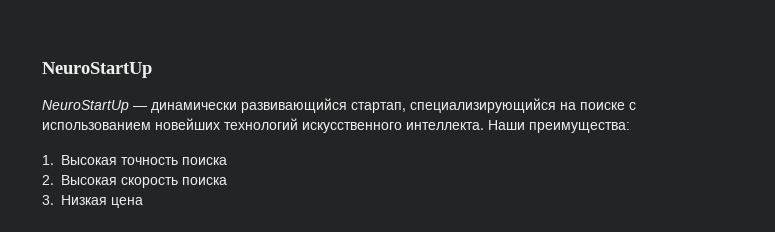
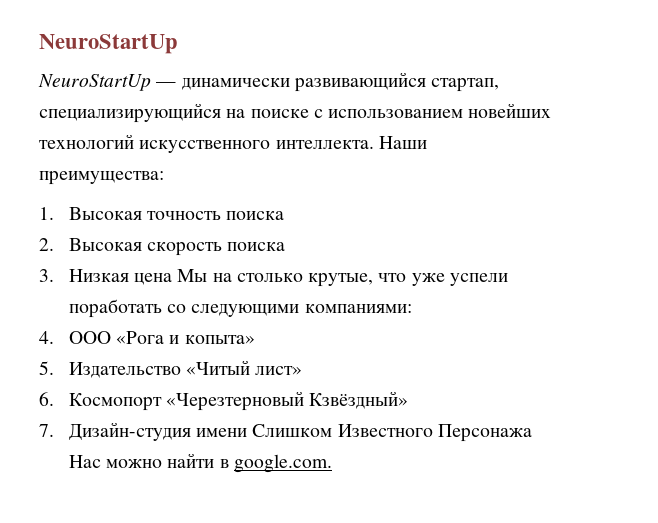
- 3. Низкая цена
+ 3. Низкая цена Мы на столько крутые, что уже успели поработать со следующими компаниями:
+ 4. ООО «Рога и копыта»
+ 5. Издательство «Читый лист»
+ 6. Космопорт «Черезтерновый Кзвёздный»
+ 7. Дизайн-студия имени Слишком Известного Персонажа Нас можно найти в google.com.

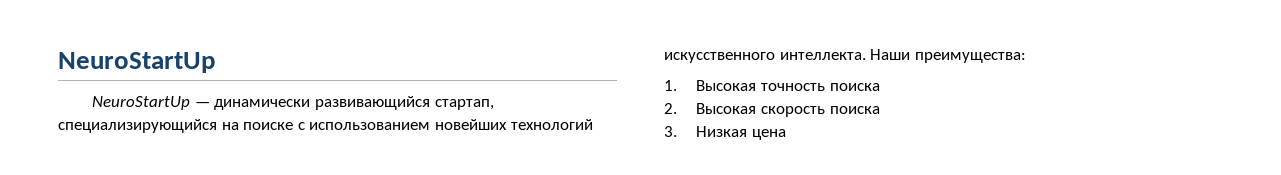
- 3. Низкая цена Мы на столько крутые, что уже успели поработать со следующими компаниями:
- 4. ООО «Рога и копыта»
- 5. Издательство «Читый лист»
- 6. Космопорт «Черезтерновый Кзвёздный»
- 7. Дизайн-студия имени Слишком Известного Персонажа Нас можно найти в google.com.
+ 3. Низкая цена

